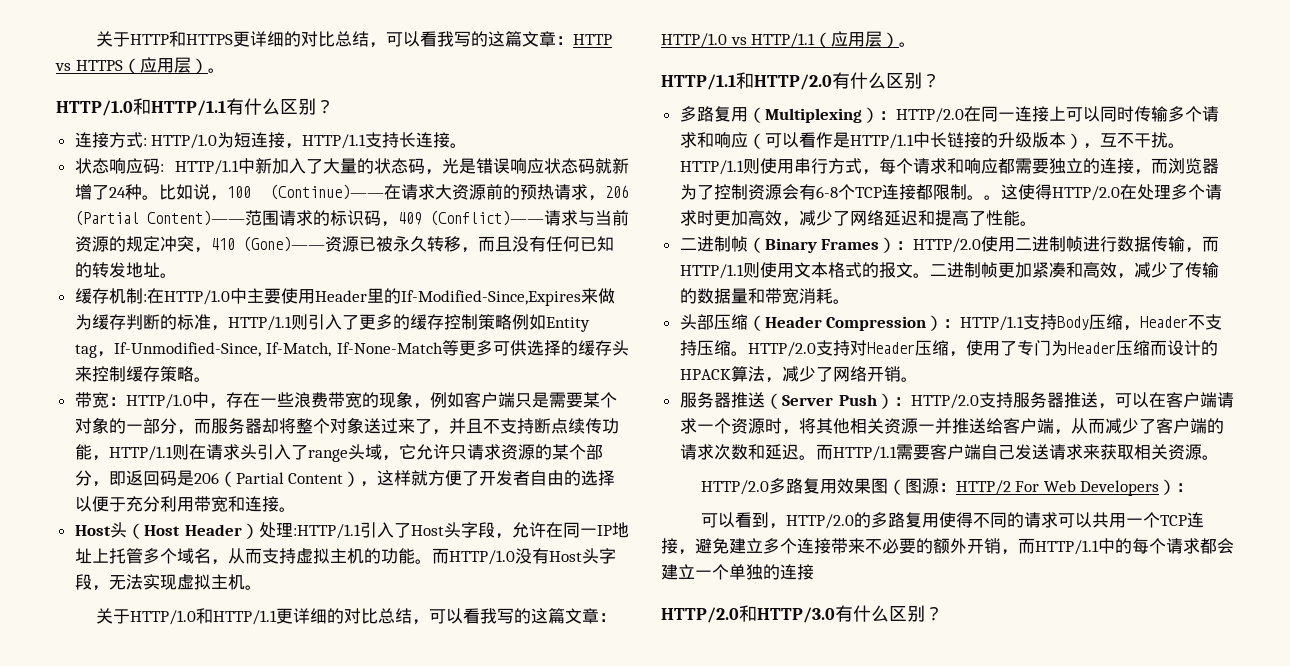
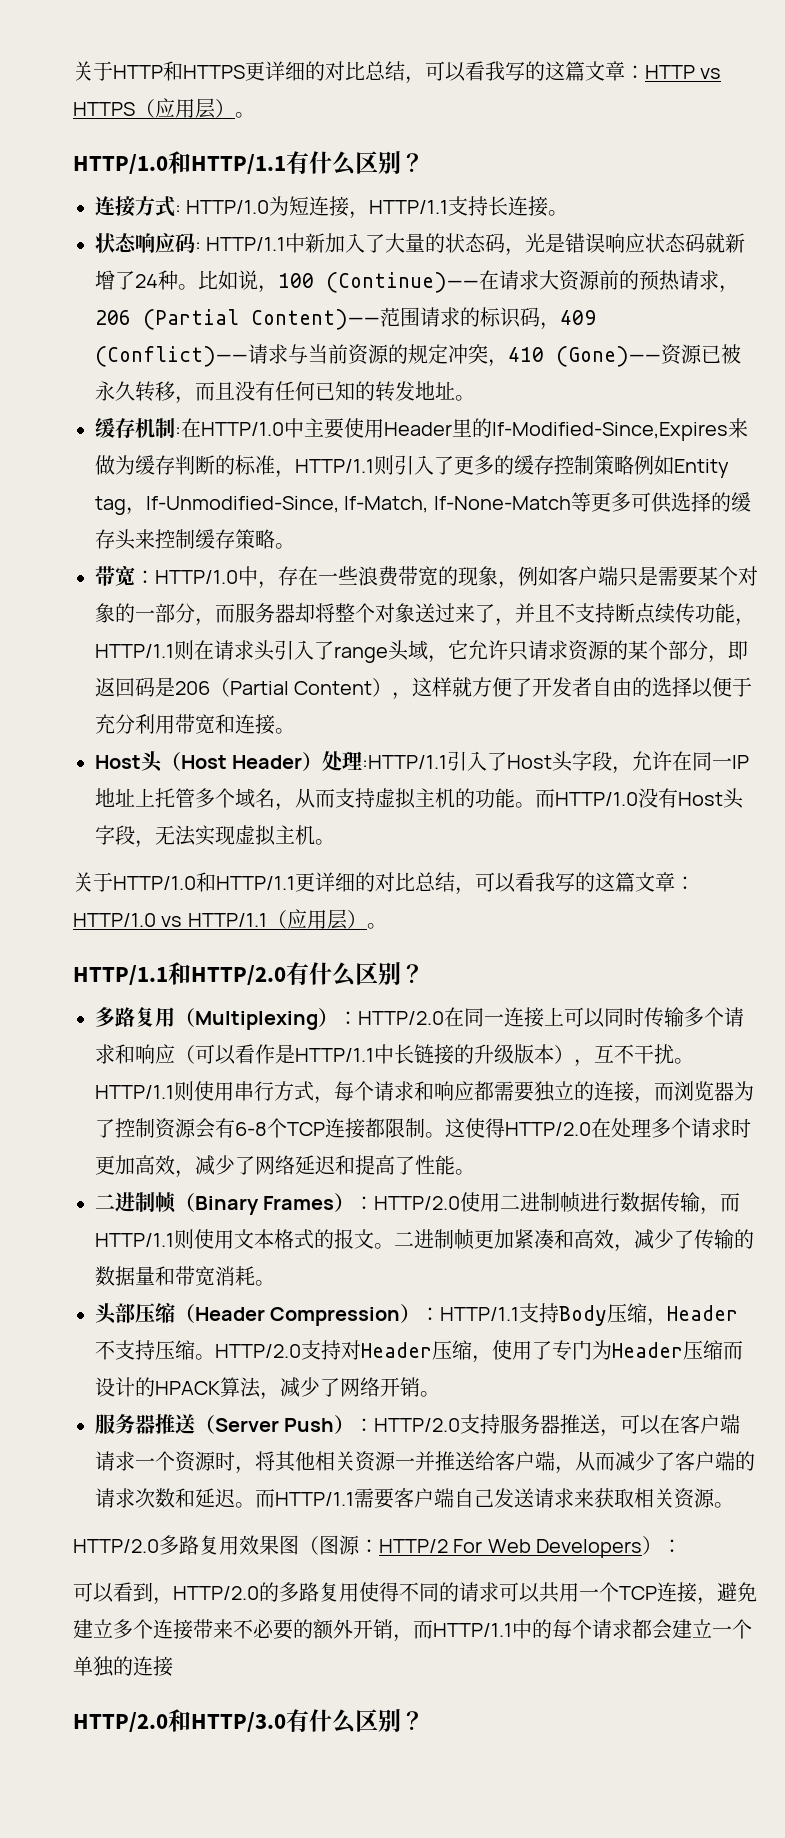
- HTTP/1.1则使用串行方式，每个请求和响应都需要独立的连接，而浏览器为了控制资源会有6-8个TCP连接都限制。。
+ HTTP/1.1则使用串行方式，每个请求和响应都需要独立的连接，而浏览器为了控制资源会有6-8个TCP连接都限制。

